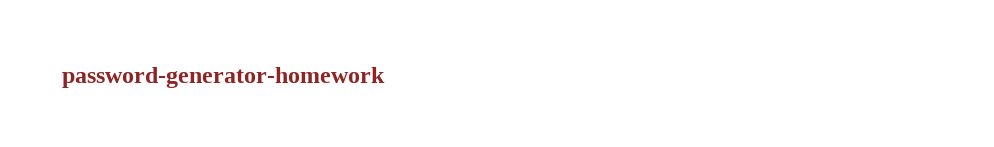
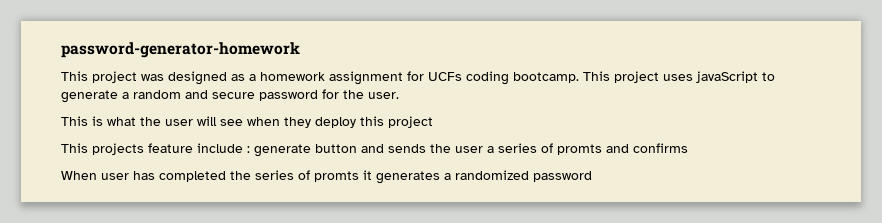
+ This project was designed as a homework assignment for UCFs coding bootcamp. This project uses javaScript to generate a random and secure password for the user.
+ This is what the user will see when they deploy this project
+ This projects feature include : generate button and sends the user a series of promts and confirms
+ When user has completed the series of promts it generates a randomized password

